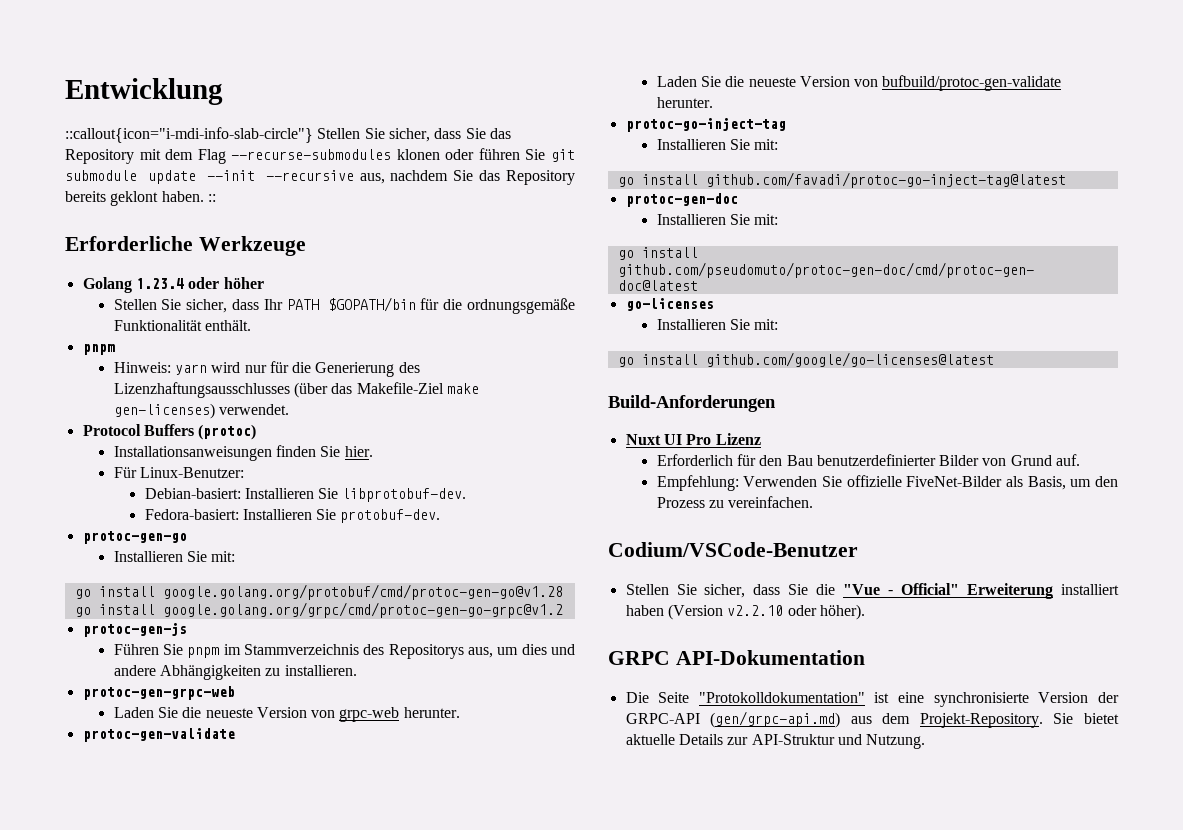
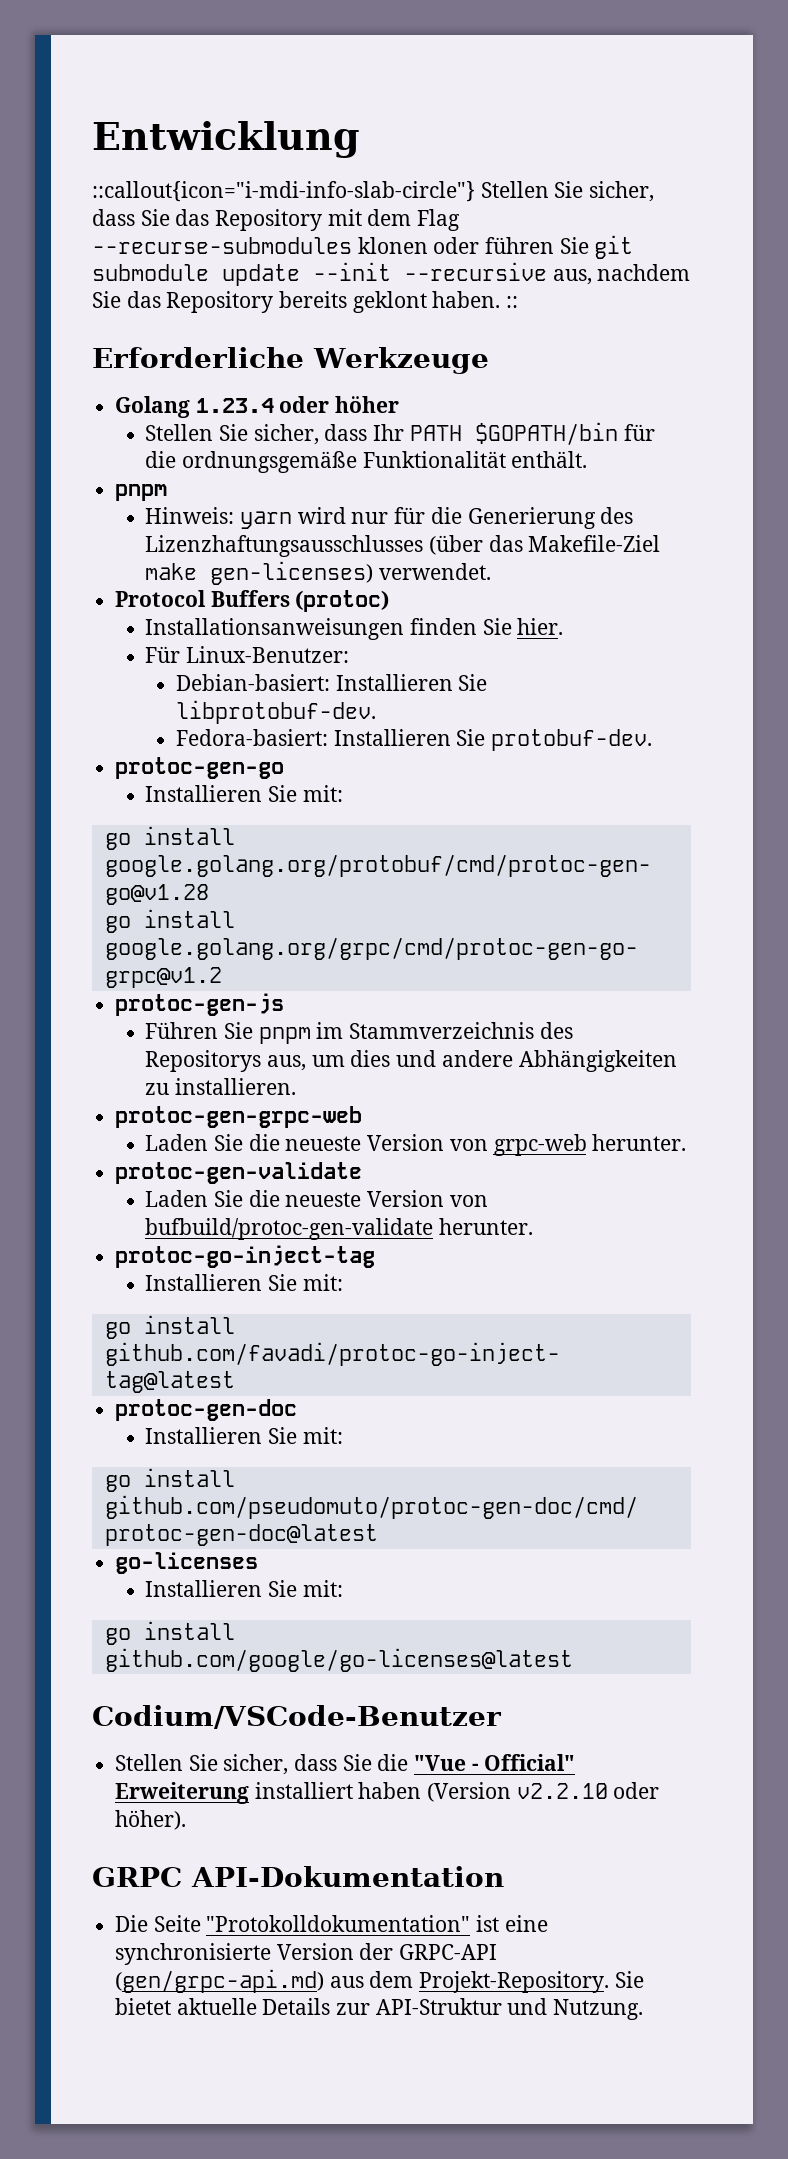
- Build-Anforderungen
- Nuxt UI Pro Lizenz
- Erforderlich für den Bau benutzerdefinierter Bilder von Grund auf.
- Empfehlung: Verwenden Sie offizielle FiveNet-Bilder als Basis, um den Prozess zu vereinfachen.

